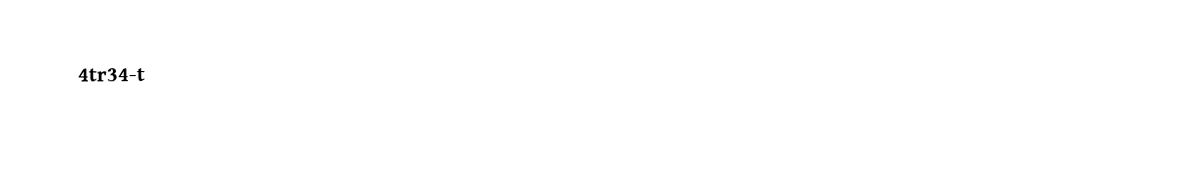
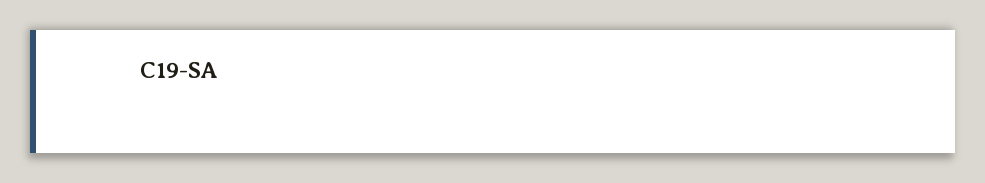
- 4tr34-t
+ C19-SA

